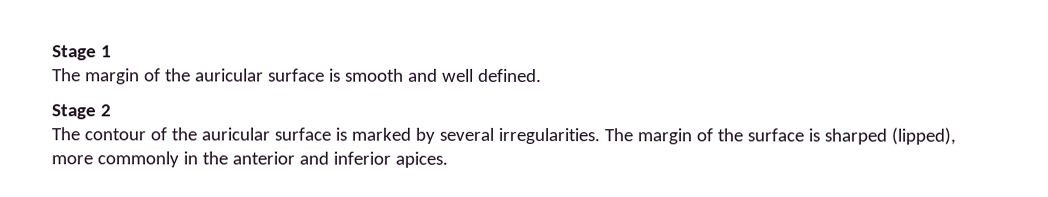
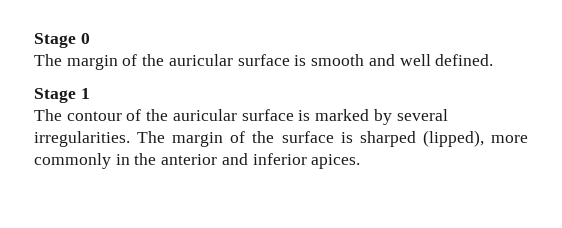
- Stage 1
+ Stage 0
- Stage 2
+ Stage 1

